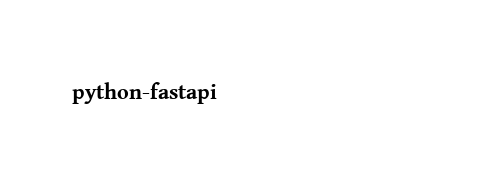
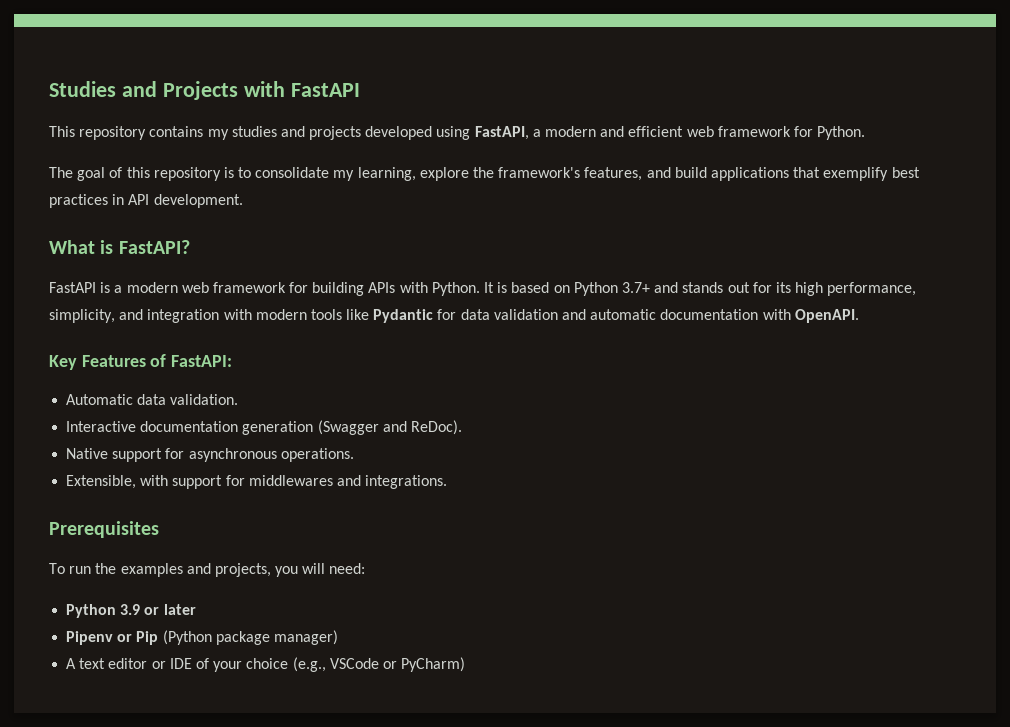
- python-fastapi
+ Studies and Projects with FastAPI
+ This repository contains my studies and projects developed using FastAPI, a modern and efficient web framework for Python.
+ The goal of this repository is to consolidate my learning, explore the framework's features, and build applications that exemplify best practices in API development.
+ What is FastAPI?
+ FastAPI is a modern web framework for building APIs with Python. It is based on Python 3.7+ and stands out for its high performance, simplicity, and integration with modern tools like Pydantic for data validation and automatic documentation with OpenAPI.
+ Key Features of FastAPI:
+ Automatic data validation.
+ Interactive documentation generation (Swagger and ReDoc).
+ Native support for asynchronous operations.
+ Extensible, with support for middlewares and integrations.
+ Prerequisites
+ To run the examples and projects, you will need:
+ Python 3.9 or later
+ Pipenv or Pip (Python package manager)
+ A text editor or IDE of your choice (e.g., VSCode or PyCharm)

